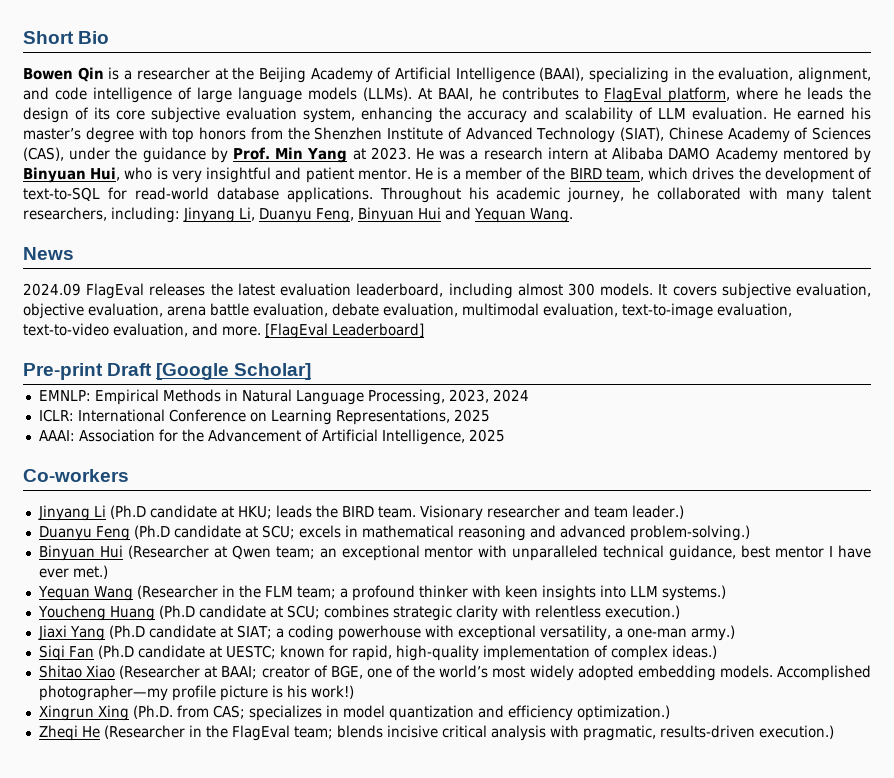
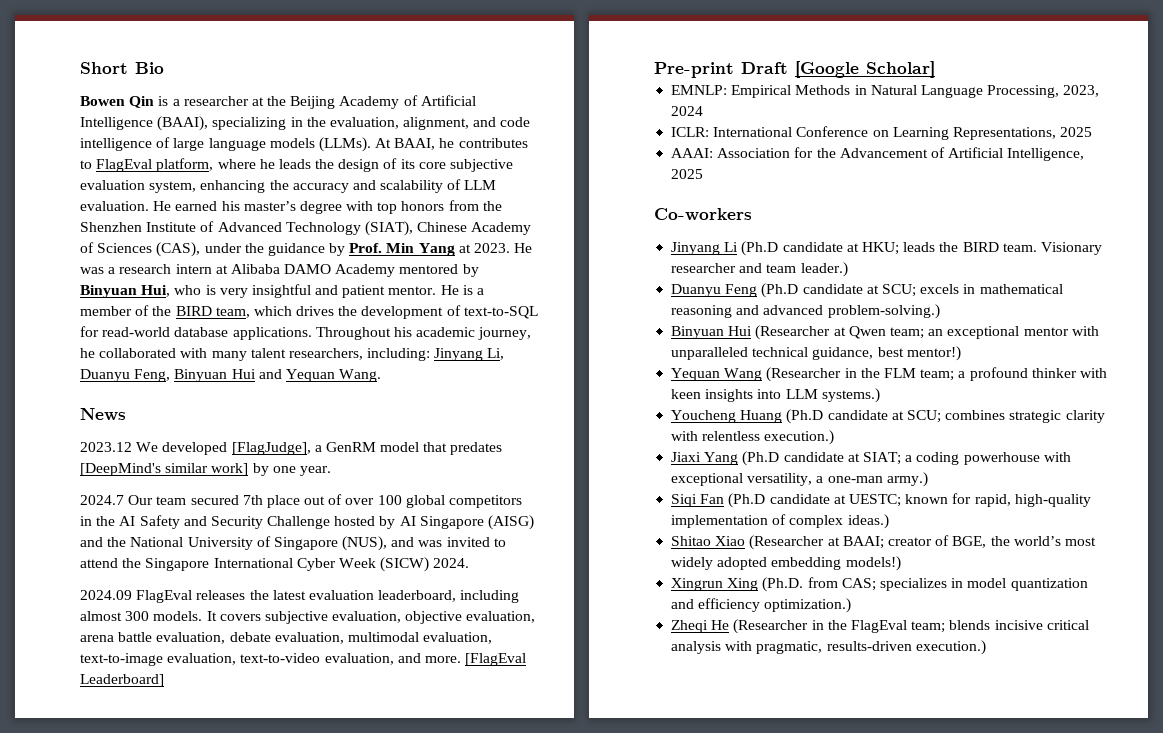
+ 2023.12 We developed [FlagJudge], a GenRM model that predates [DeepMind's similar work] by one year.
+ 2024.7 Our team secured 7th place out of over 100 global competitors in the AI Safety and Security Challenge hosted by AI Singapore (AISG) and the National University of Singapore (NUS), and was invited to attend the Singapore International Cyber Week (SICW) 2024.
- Binyuan Hui (Researcher at Qwen team; an exceptional mentor with unparalleled technical guidance, best mentor I have ever met.)
+ Binyuan Hui (Researcher at Qwen team; an exceptional mentor with unparalleled technical guidance, best mentor!)
- Shitao Xiao (Researcher at BAAI; creator of BGE, one of the world’s most widely adopted embedding models. Accomplished photographer—my profile picture is his work!)
+ Shitao Xiao (Researcher at BAAI; creator of BGE, the world’s most widely adopted embedding models!)

